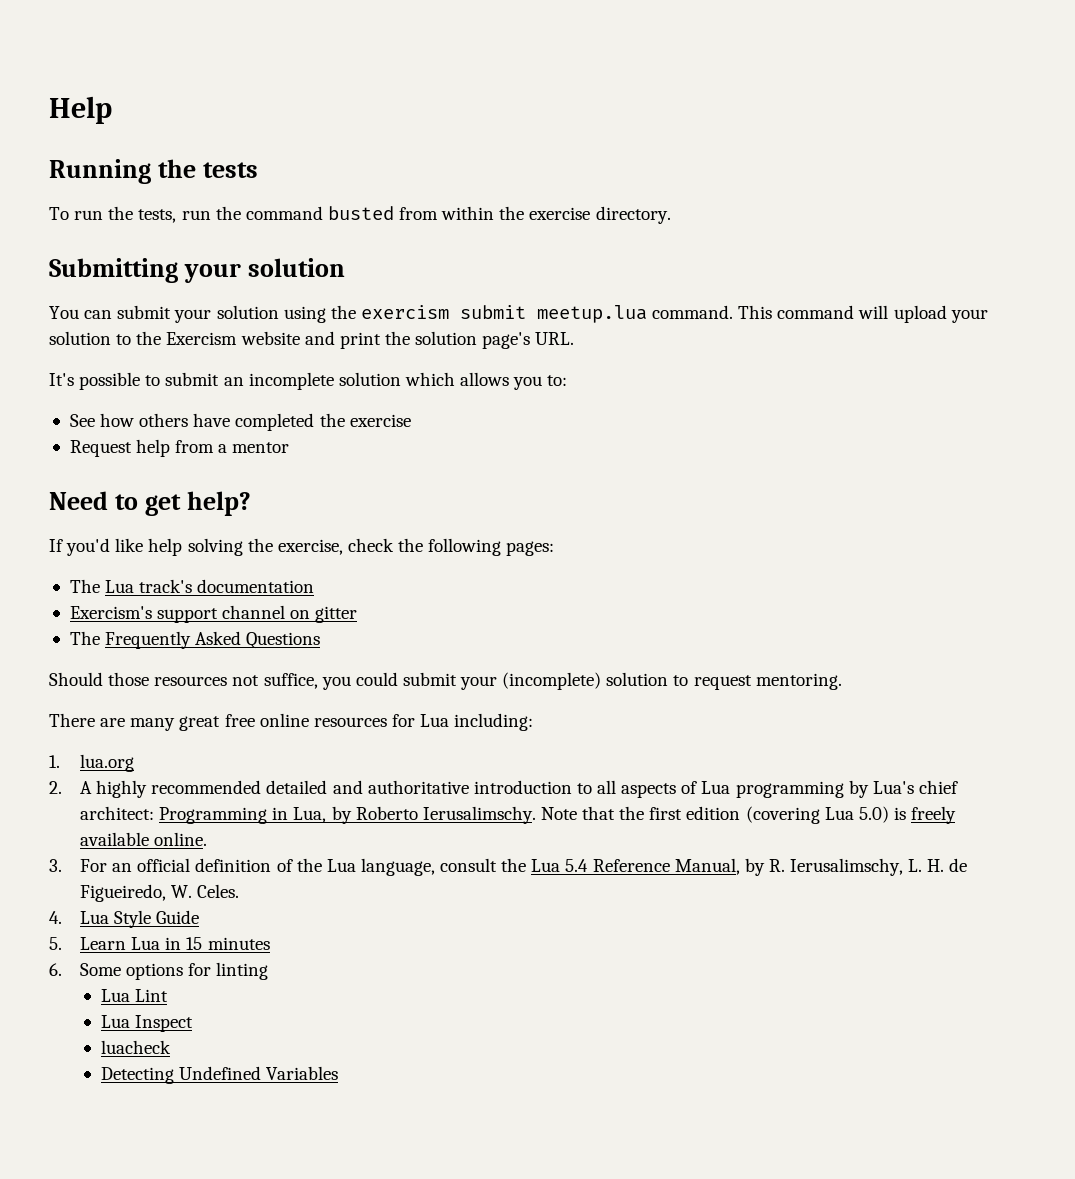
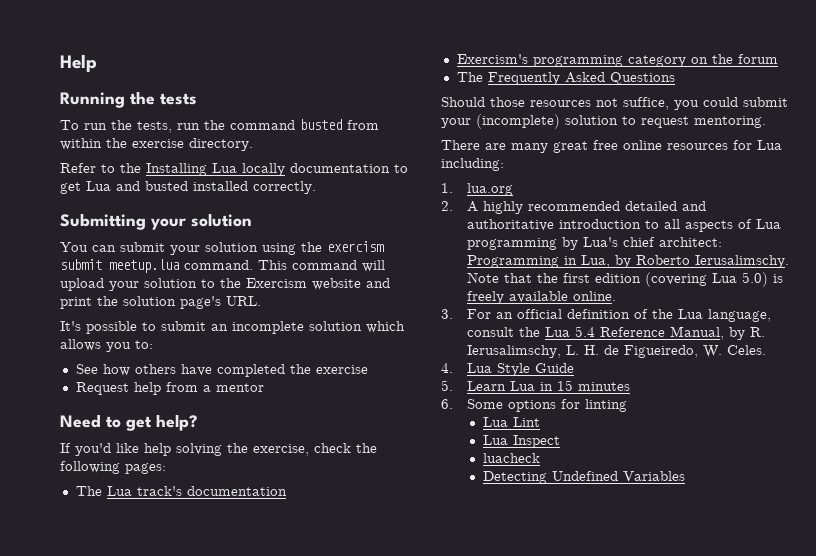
+ Refer to the Installing Lua locally documentation to get Lua and busted installed correctly.
- Exercism's support channel on gitter
+ Exercism's programming category on the forum

